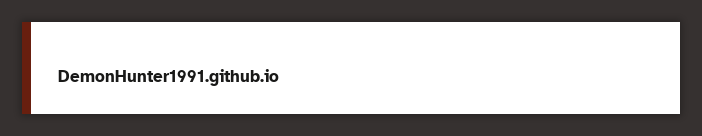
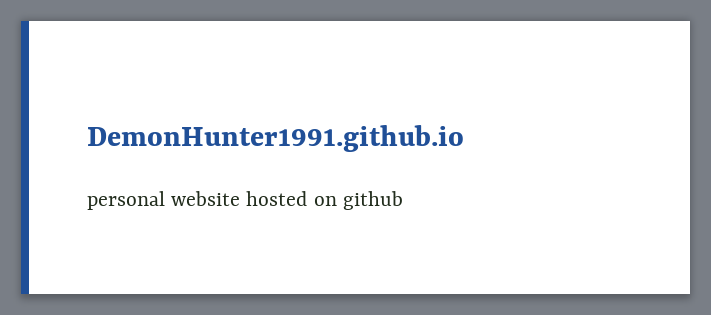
+ personal website hosted on github

